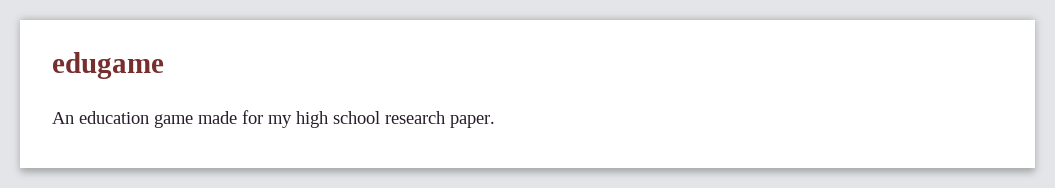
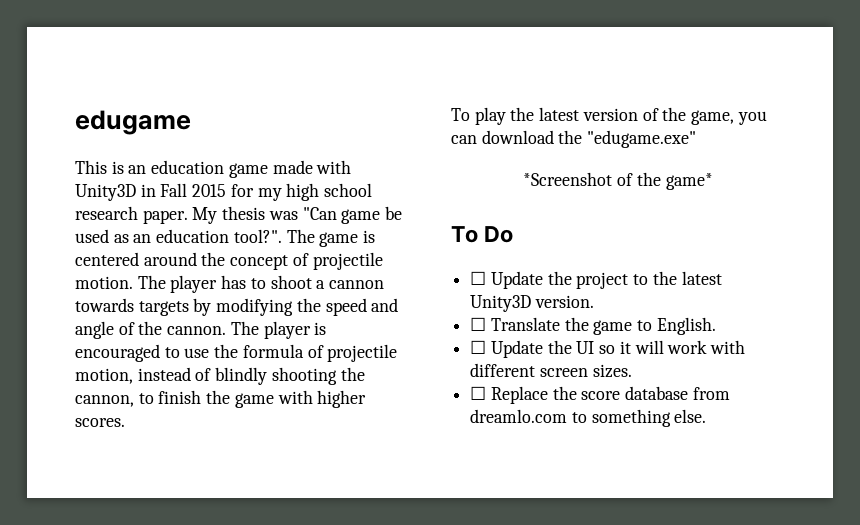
- An education game made for my high school research paper.
+ This is an education game made with Unity3D in Fall 2015 for my high school research paper.
+ My thesis was "Can game be used as an education tool?". The game is centered around the concept of projectile motion. The player has to shoot a cannon towards targets by modifying the speed and angle of the cannon. The player is encouraged to use the formula of projectile motion, instead of blindly shooting the cannon, to finish the game with higher scores.
+ To play the latest version of the game, you can download the "edugame.exe"
+ *Screenshot of the game*
+ To Do
+ ☐ Update the project to the latest Unity3D version.
+ ☐ Translate the game to English.
+ ☐ Update the UI so it will work with different screen sizes.
+ ☐ Replace the score database from dreamlo.com to something else.

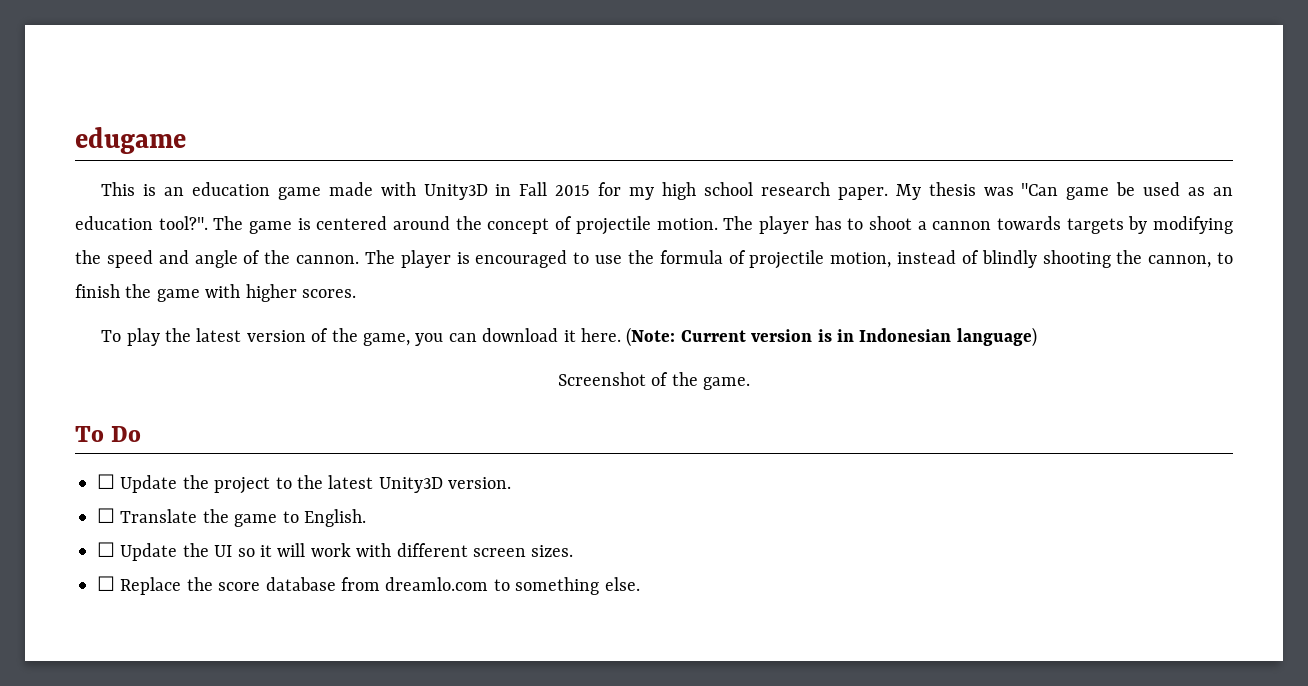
- To play the latest version of the game, you can download the "edugame.exe"
- *Screenshot of the game*
+ To play the latest version of the game, you can download it here. (Note: Current version is in Indonesian language)
+ Screenshot of the game.

